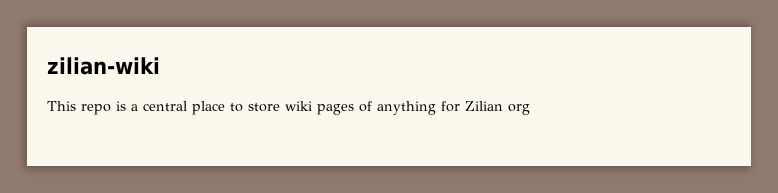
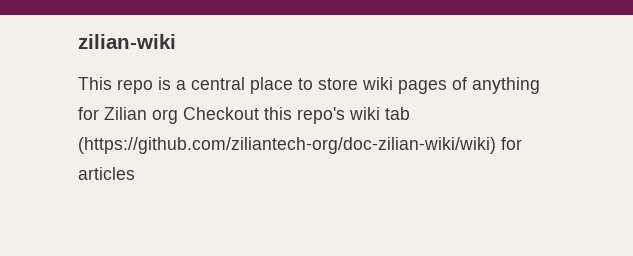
- This repo is a central place to store wiki pages of anything for Zilian org
+ This repo is a central place to store wiki pages of anything for Zilian org Checkout this repo's wiki tab (https://github.com/ziliantech-org/doc-zilian-wiki/wiki) for articles

